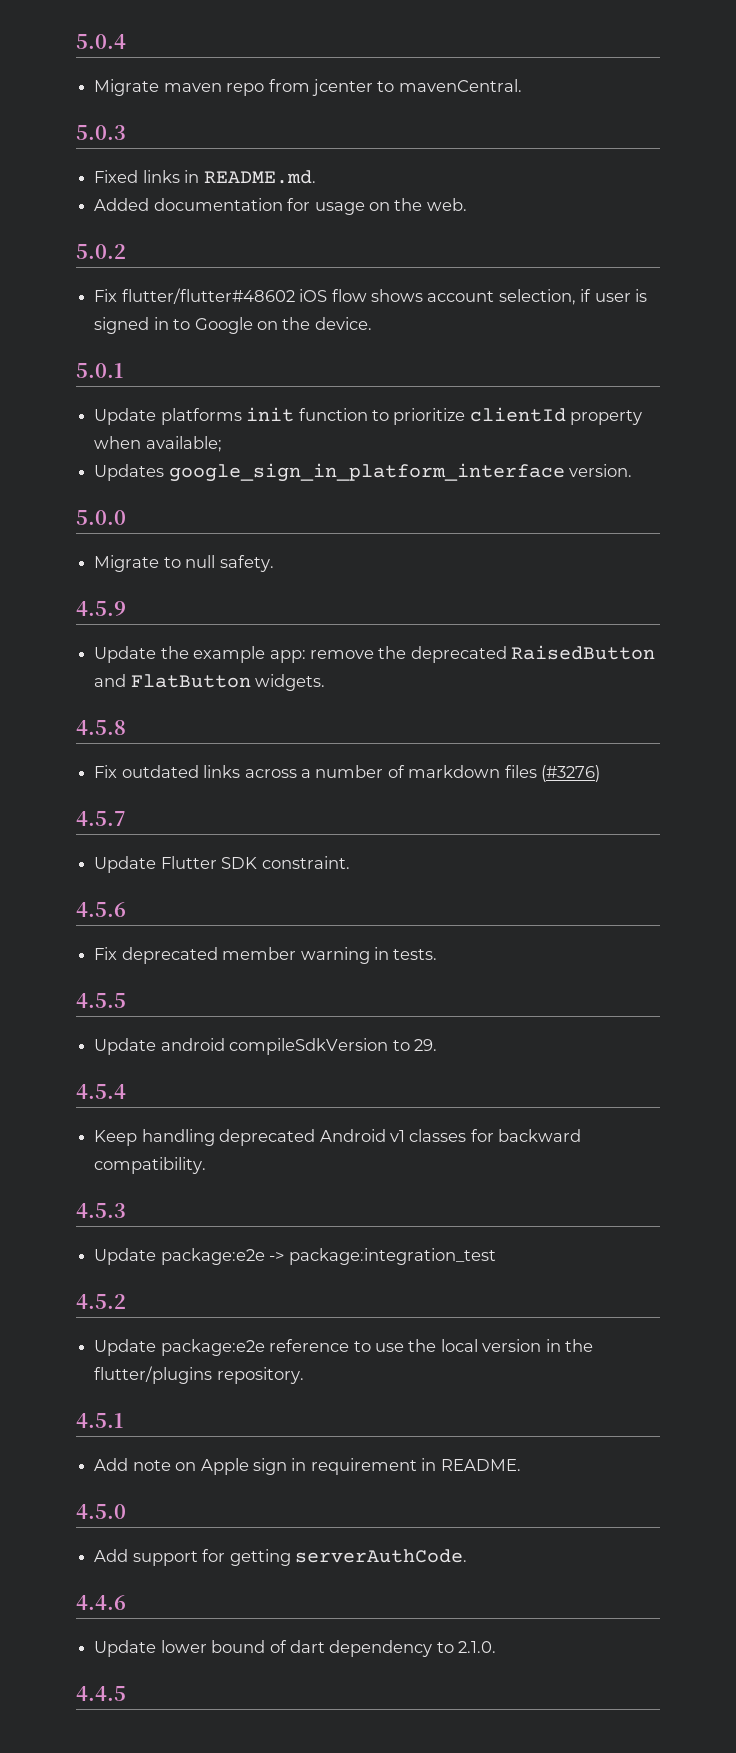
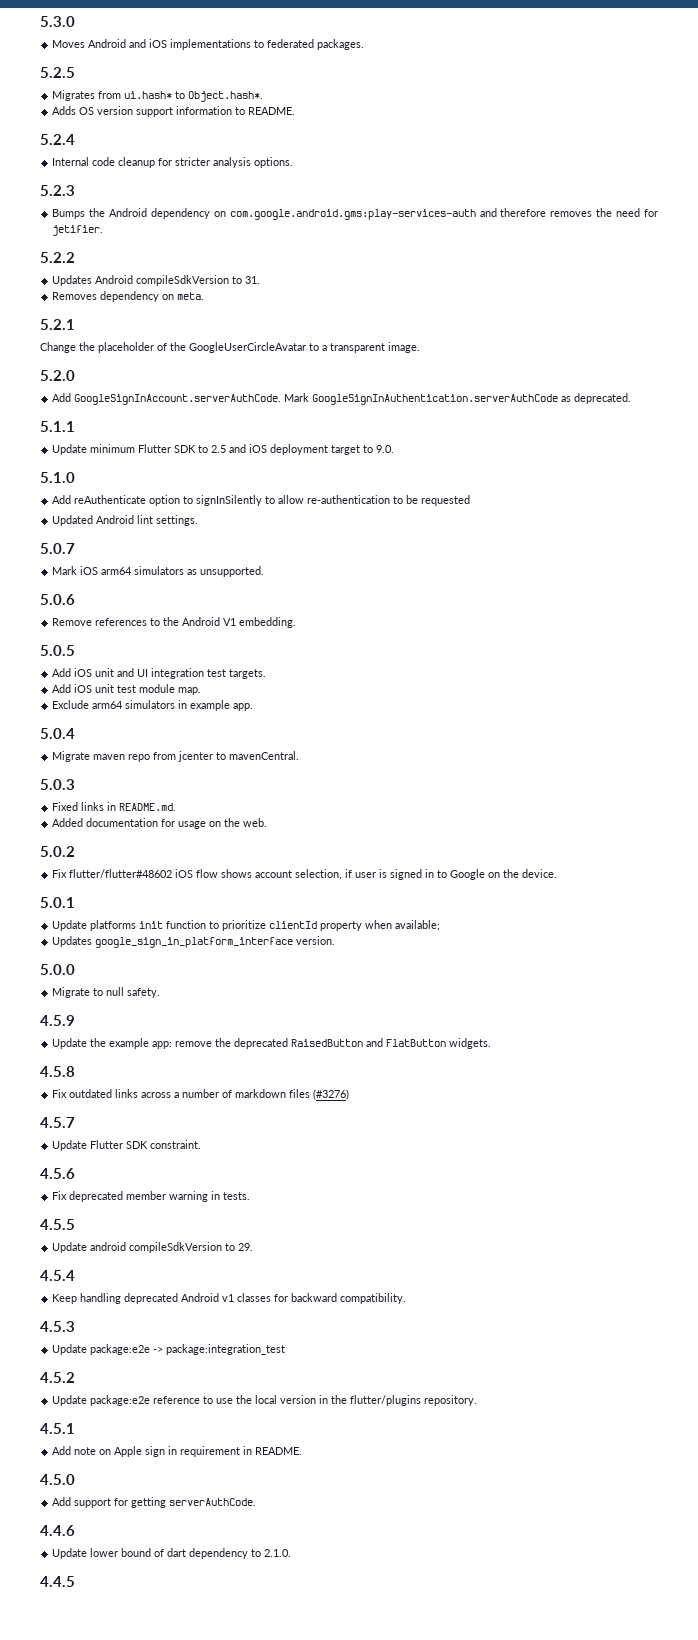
+ 5.3.0
+ Moves Android and iOS implementations to federated packages.
+ 5.2.5
+ Migrates from ui.hash* to Object.hash*.
+ Adds OS version support information to README.
+ 5.2.4
+ Internal code cleanup for stricter analysis options.
+ 5.2.3
+ Bumps the Android dependency on com.google.android.gms:play-services-auth and therefore removes the need for jetifier.
+ 5.2.2
+ Updates Android compileSdkVersion to 31.
+ Removes dependency on meta.
+ 5.2.1
+ Change the placeholder of the GoogleUserCircleAvatar to a transparent image.
+ 5.2.0
+ Add GoogleSignInAccount.serverAuthCode. Mark GoogleSignInAuthentication.serverAuthCode as deprecated.
+ 5.1.1
+ Update minimum Flutter SDK to 2.5 and iOS deployment target to 9.0.
+ 5.1.0
+ Add reAuthenticate option to signInSilently to allow re-authentication to be requested
+ Updated Android lint settings.
+ 5.0.7
+ Mark iOS arm64 simulators as unsupported.
+ 5.0.6
+ Remove references to the Android V1 embedding.
+ 5.0.5
+ Add iOS unit and UI integration test targets.
+ Add iOS unit test module map.
+ Exclude arm64 simulators in example app.

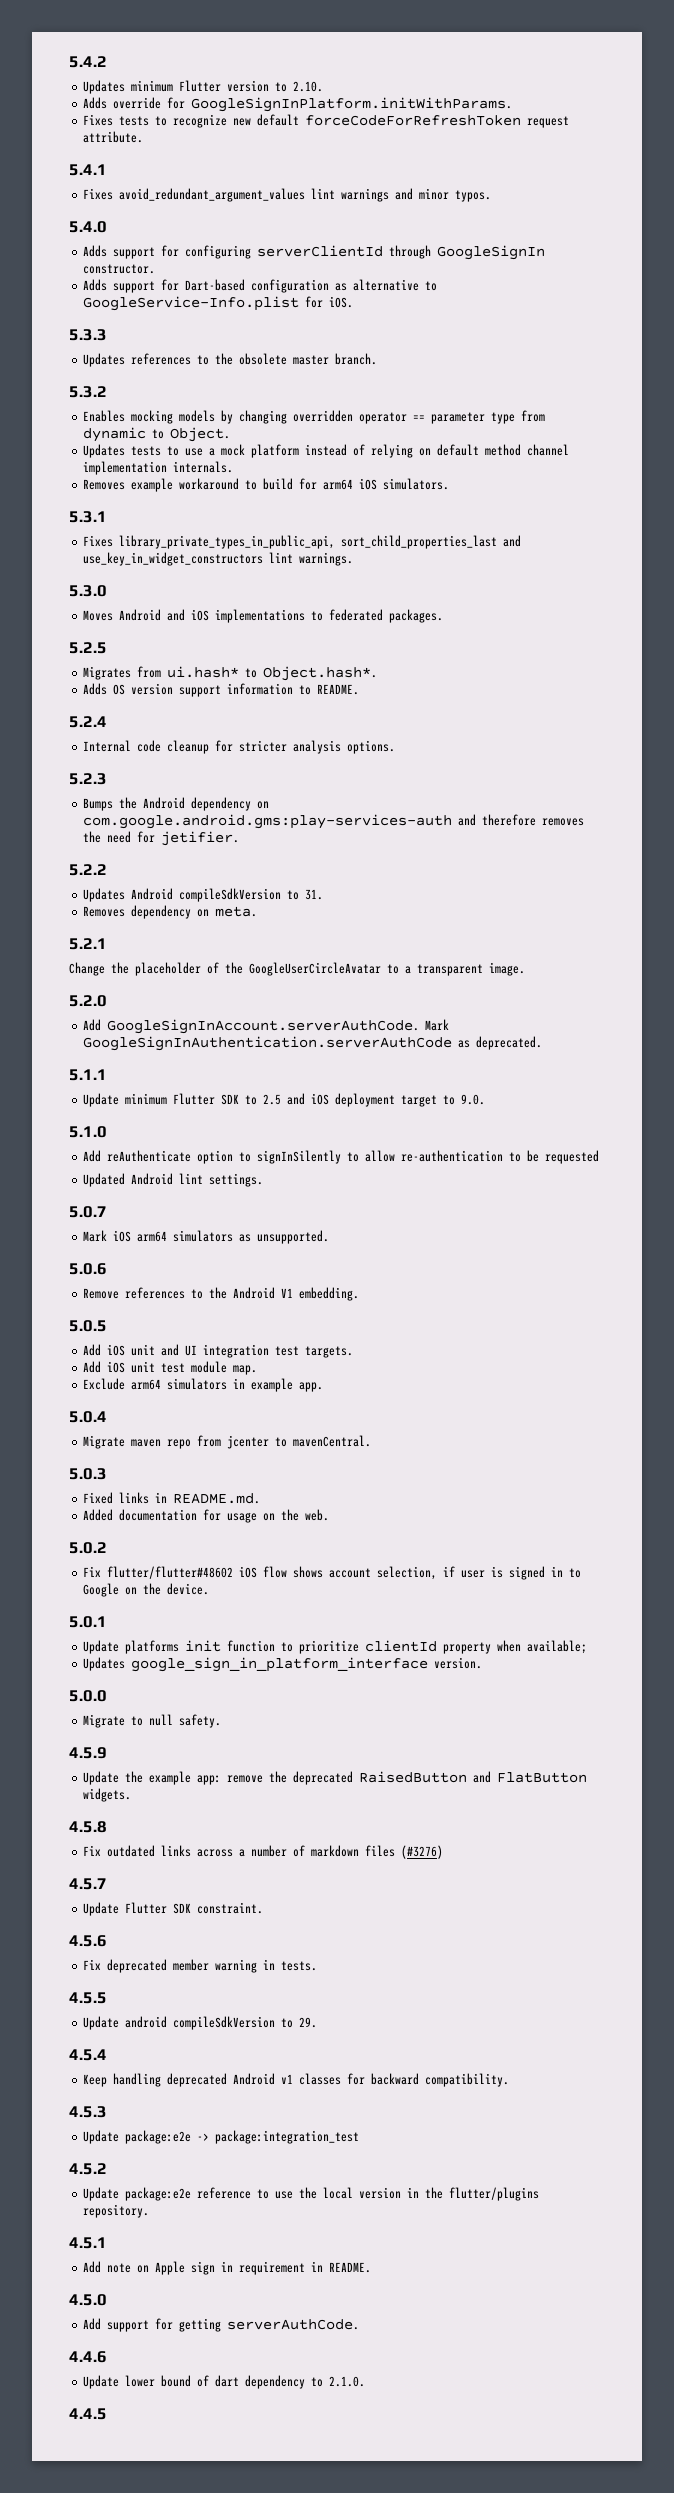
+ 5.4.2
+ Updates minimum Flutter version to 2.10.
+ Adds override for GoogleSignInPlatform.initWithParams.
+ Fixes tests to recognize new default forceCodeForRefreshToken request attribute.
+ 5.4.1
+ Fixes avoid_redundant_argument_values lint warnings and minor typos.
+ 5.4.0
+ Adds support for configuring serverClientId through GoogleSignIn constructor.
+ Adds support for Dart-based configuration as alternative to GoogleService-Info.plist for iOS.
+ 5.3.3
+ Updates references to the obsolete master branch.
+ 5.3.2
+ Enables mocking models by changing overridden operator == parameter type from dynamic to Object.
+ Updates tests to use a mock platform instead of relying on default method channel implementation internals.
+ Removes example workaround to build for arm64 iOS simulators.
+ 5.3.1
+ Fixes library_private_types_in_public_api, sort_child_properties_last and use_key_in_widget_constructors lint warnings.

